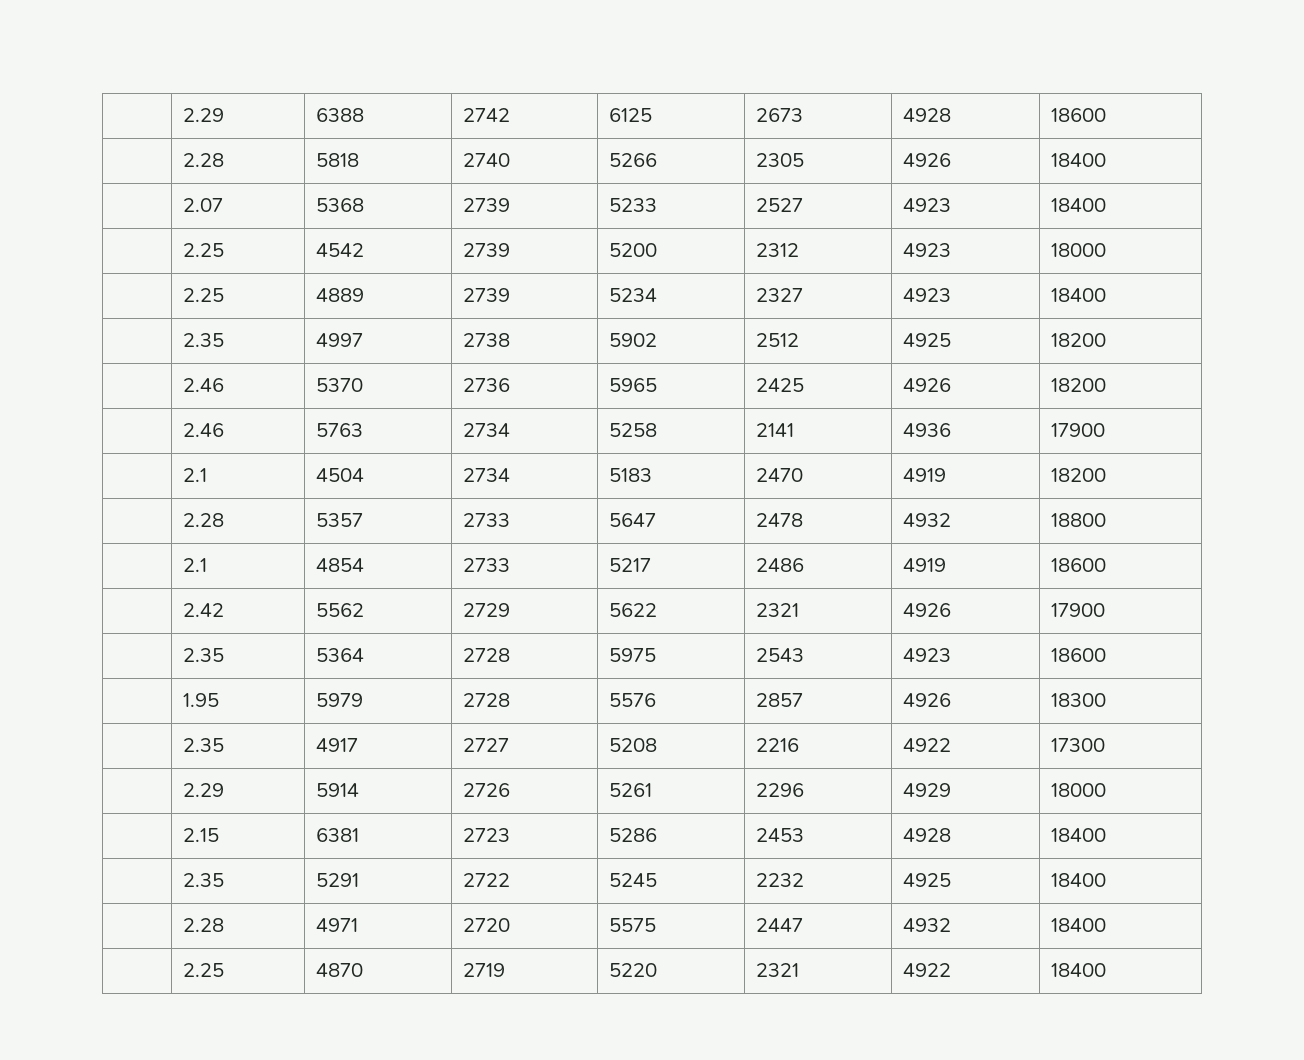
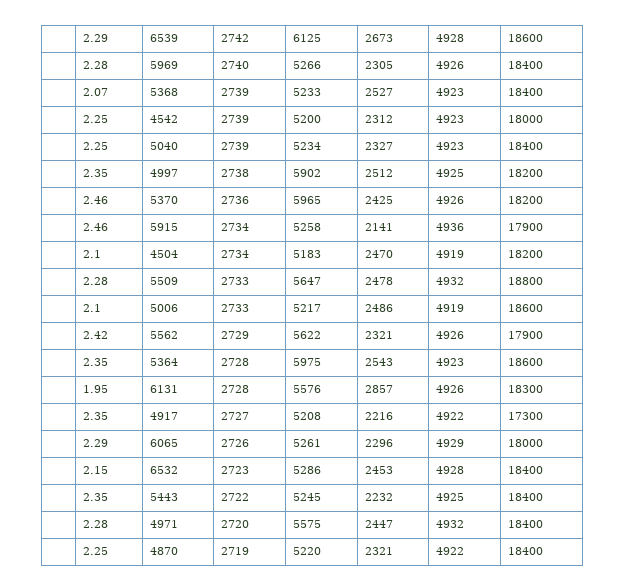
- | 2.29 | 6388 | 2742 | 6125 | 2673 | 4928 | 18600
+ | 2.29 | 6539 | 2742 | 6125 | 2673 | 4928 | 18600
- | 2.28 | 5818 | 2740 | 5266 | 2305 | 4926 | 18400
+ | 2.28 | 5969 | 2740 | 5266 | 2305 | 4926 | 18400
- | 2.25 | 4889 | 2739 | 5234 | 2327 | 4923 | 18400
+ | 2.25 | 5040 | 2739 | 5234 | 2327 | 4923 | 18400
- | 2.46 | 5763 | 2734 | 5258 | 2141 | 4936 | 17900
+ | 2.46 | 5915 | 2734 | 5258 | 2141 | 4936 | 17900
- | 2.28 | 5357 | 2733 | 5647 | 2478 | 4932 | 18800
+ | 2.28 | 5509 | 2733 | 5647 | 2478 | 4932 | 18800
- | 2.1 | 4854 | 2733 | 5217 | 2486 | 4919 | 18600
+ | 2.1 | 5006 | 2733 | 5217 | 2486 | 4919 | 18600
- | 1.95 | 5979 | 2728 | 5576 | 2857 | 4926 | 18300
+ | 1.95 | 6131 | 2728 | 5576 | 2857 | 4926 | 18300
- | 2.29 | 5914 | 2726 | 5261 | 2296 | 4929 | 18000
+ | 2.29 | 6065 | 2726 | 5261 | 2296 | 4929 | 18000
- | 2.15 | 6381 | 2723 | 5286 | 2453 | 4928 | 18400
+ | 2.15 | 6532 | 2723 | 5286 | 2453 | 4928 | 18400
- | 2.35 | 5291 | 2722 | 5245 | 2232 | 4925 | 18400
+ | 2.35 | 5443 | 2722 | 5245 | 2232 | 4925 | 18400

